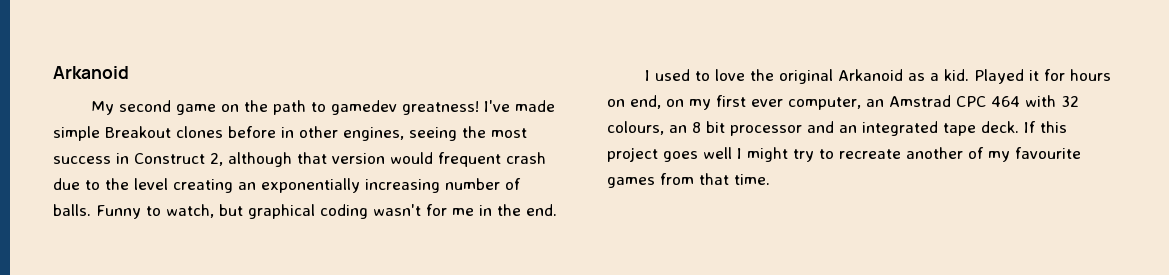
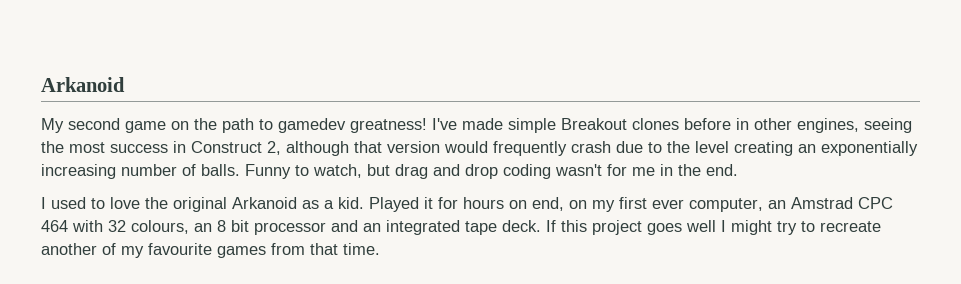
- I've made simple Breakout clones before in other engines, seeing the most success in Construct 2, although that version would frequent crash due to the level creating an exponentially increasing number of balls.
+ I've made simple Breakout clones before in other engines, seeing the most success in Construct 2, although that version would frequently crash due to the level creating an exponentially increasing number of balls.
- Funny to watch, but graphical coding wasn't for me in the end.
+ Funny to watch, but drag and drop coding wasn't for me in the end.

